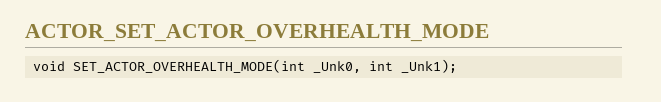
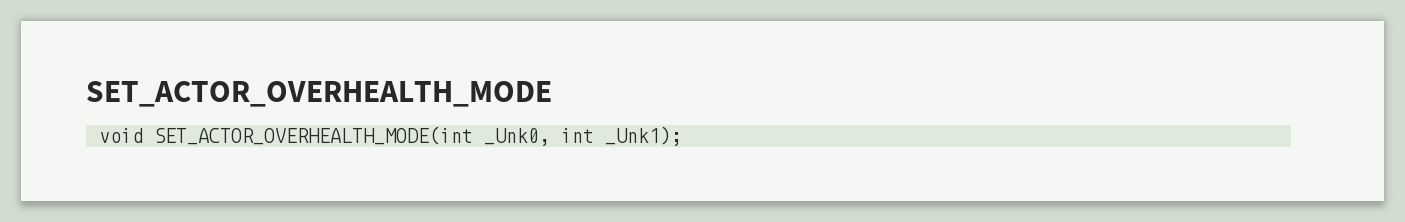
- ACTOR_SET_ACTOR_OVERHEALTH_MODE
+ SET_ACTOR_OVERHEALTH_MODE

